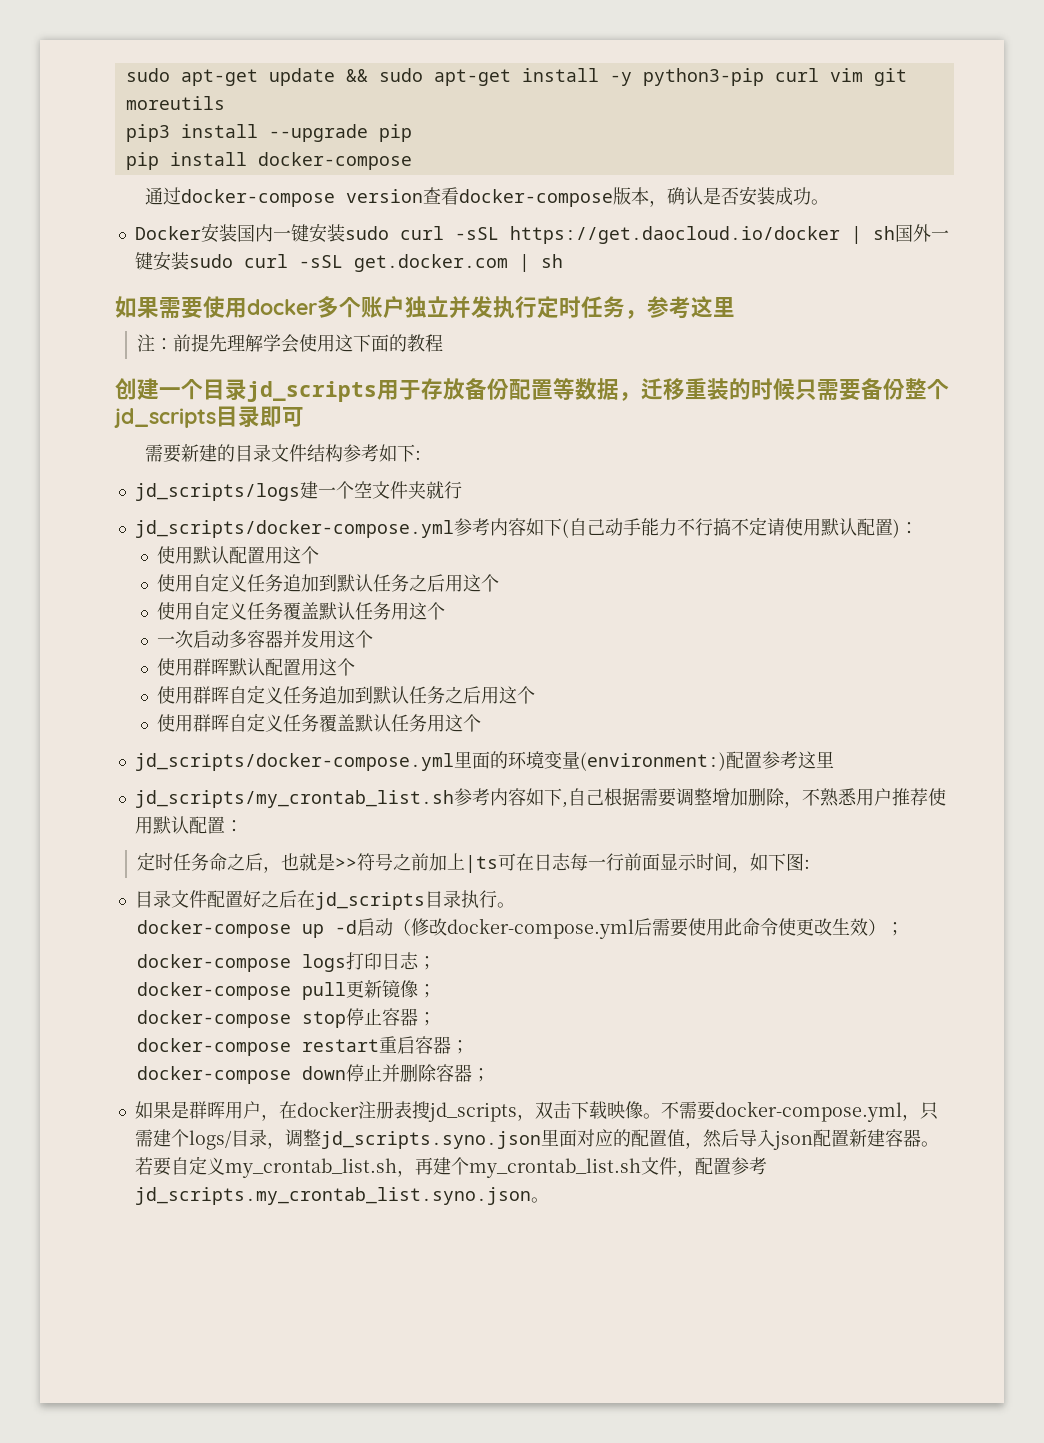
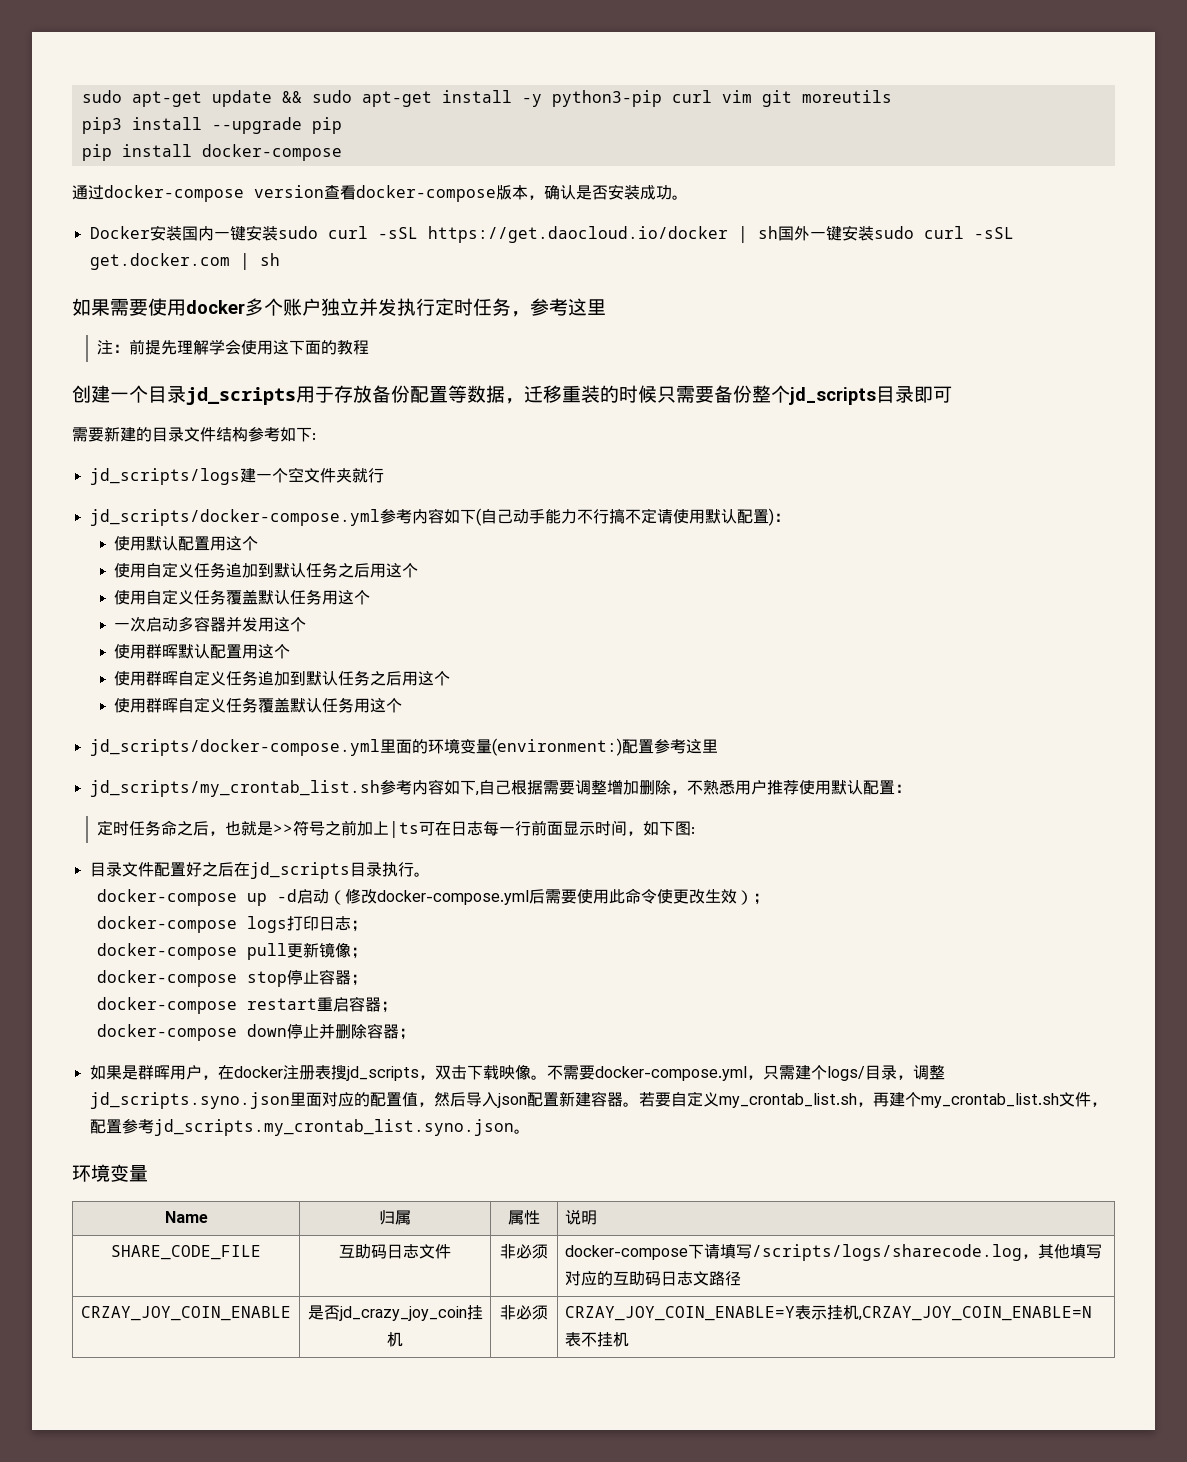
  若要自定义my_crontab_list.sh，再建个my_crontab_list.sh文件，配置参考jd_scripts.my_crontab_list.syno.json。
+ 环境变量
+ Name | 归属 | 属性 | 说明
+ SHARE_CODE_FILE | 互助码日志文件 | 非必须 | docker-compose下请填写/scripts/logs/sharecode.log，其他填写对应的互助码日志文路径
+ CRZAY_JOY_COIN_ENABLE | 是否jd_crazy_joy_coin挂机 | 非必须 | CRZAY_JOY_COIN_ENABLE=Y表示挂机,CRZAY_JOY_COIN_ENABLE=N表不挂机

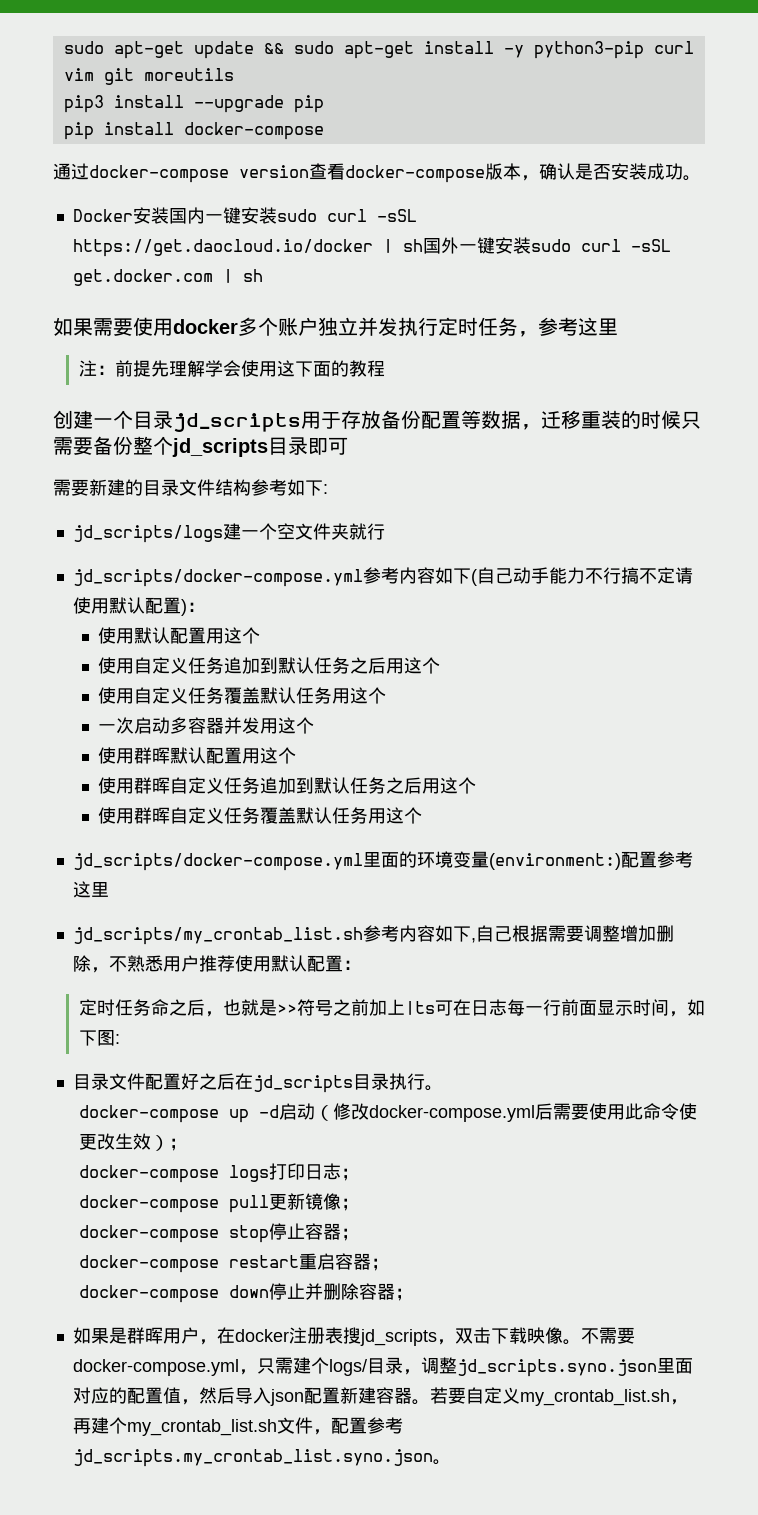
  若要自定义my_crontab_list.sh，再建个my_crontab_list.sh文件，配置参考jd_scripts.my_crontab_list.syno.json。
- 环境变量
- Name | 归属 | 属性 | 说明
- SHARE_CODE_FILE | 互助码日志文件 | 非必须 | docker-compose下请填写/scripts/logs/sharecode.log，其他填写对应的互助码日志文路径
- CRZAY_JOY_COIN_ENABLE | 是否jd_crazy_joy_coin挂机 | 非必须 | CRZAY_JOY_COIN_ENABLE=Y表示挂机,CRZAY_JOY_COIN_ENABLE=N表不挂机

